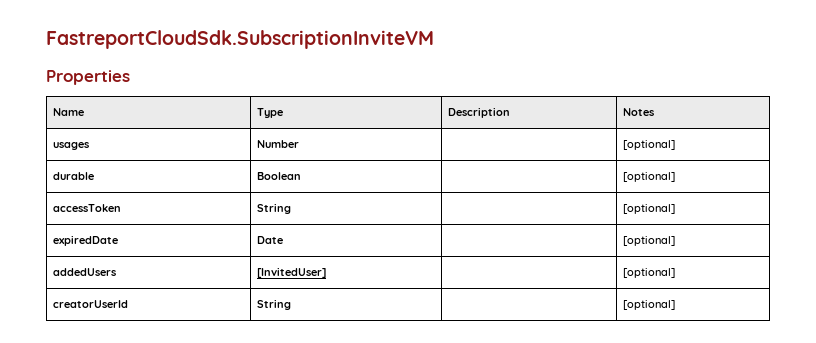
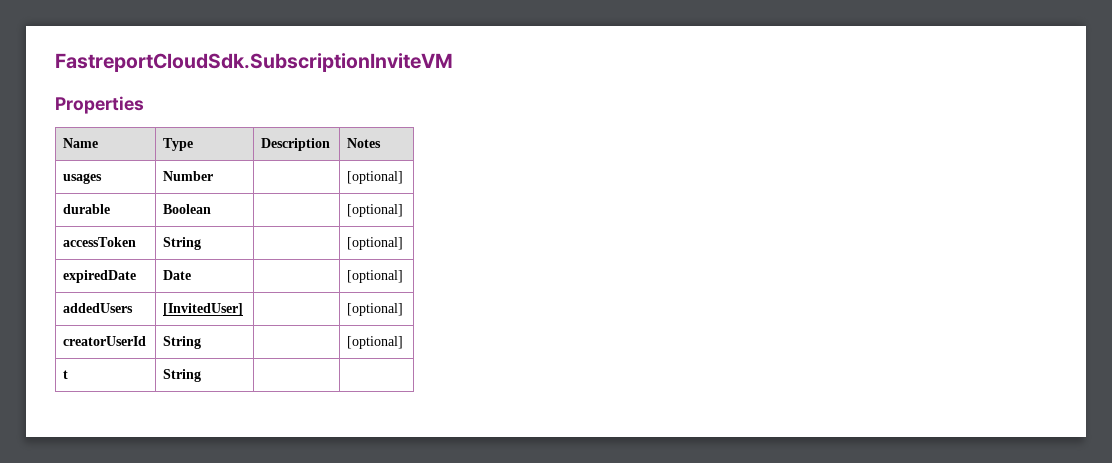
+ t | String | |

